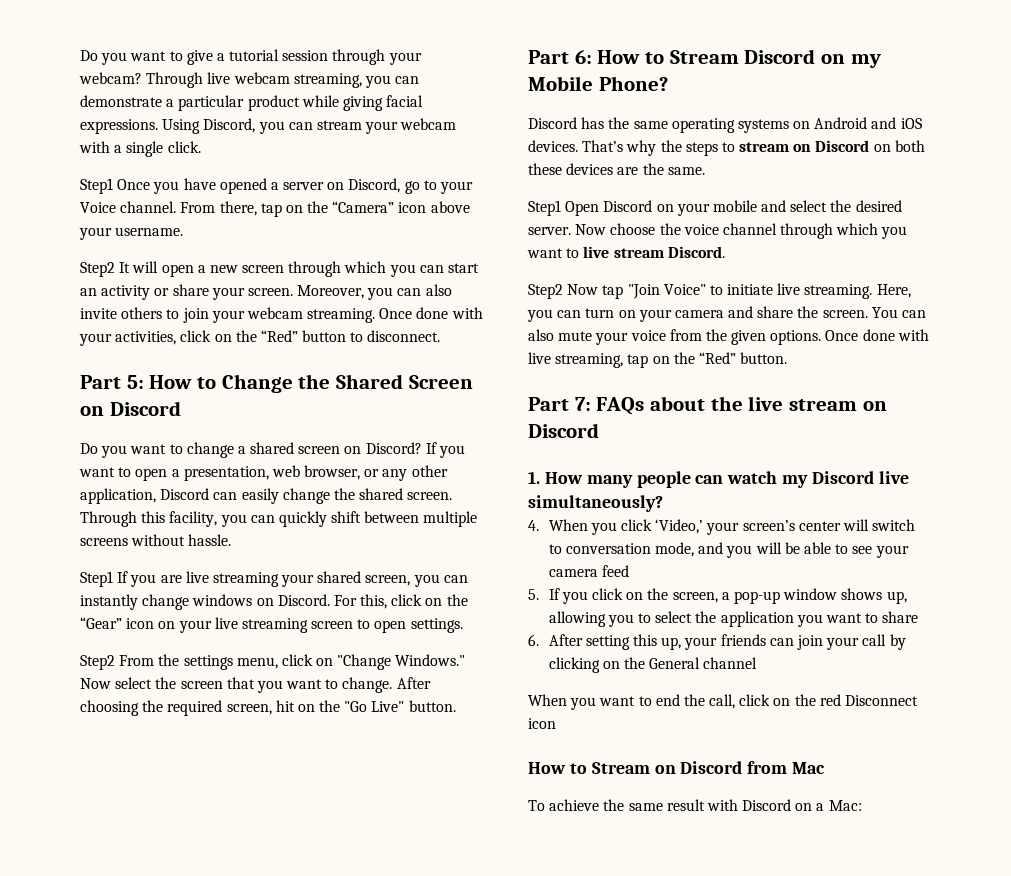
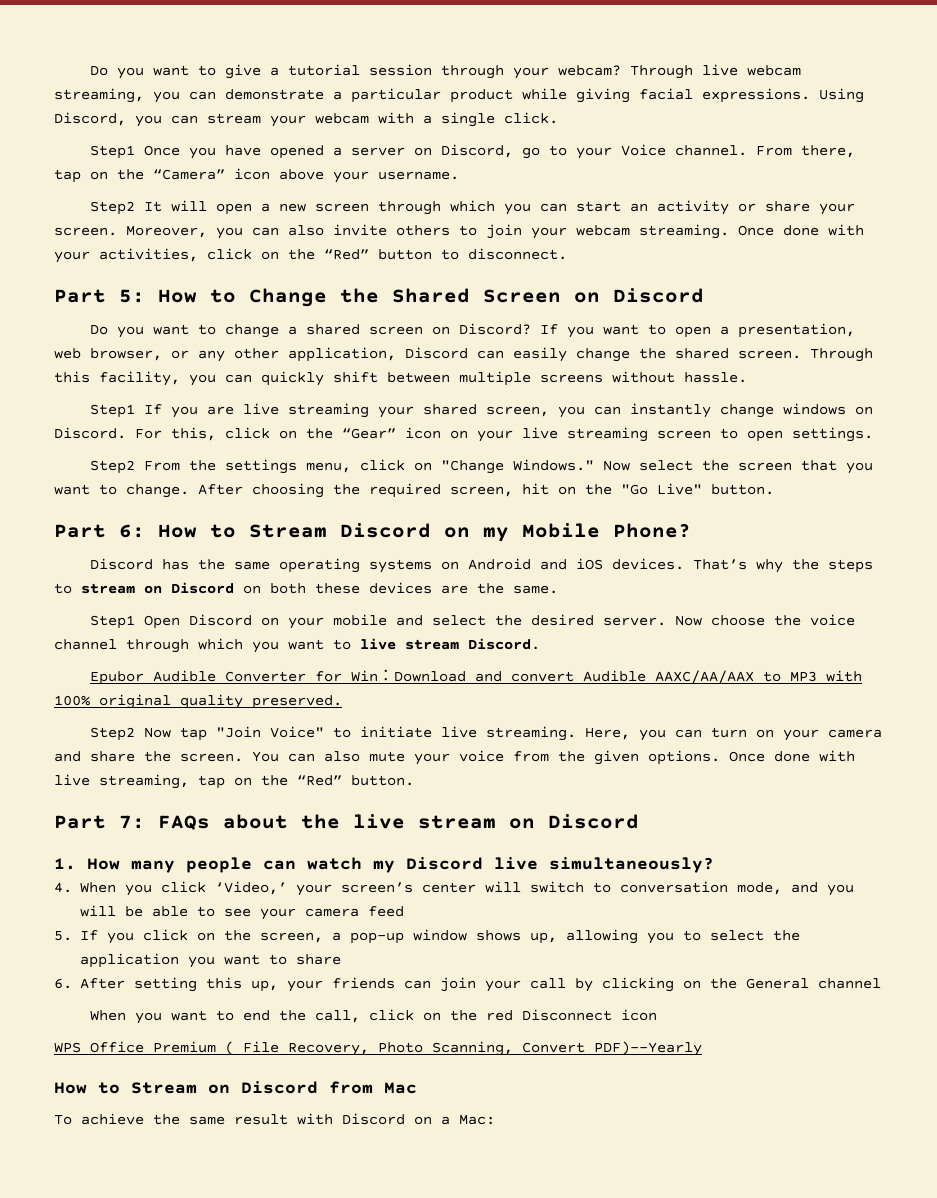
+ Epubor Audible Converter for Win：Download and convert Audible AAXC/AA/AAX to MP3 with 100% original quality preserved.
+ WPS Office Premium ( File Recovery, Photo Scanning, Convert PDF)--Yearly

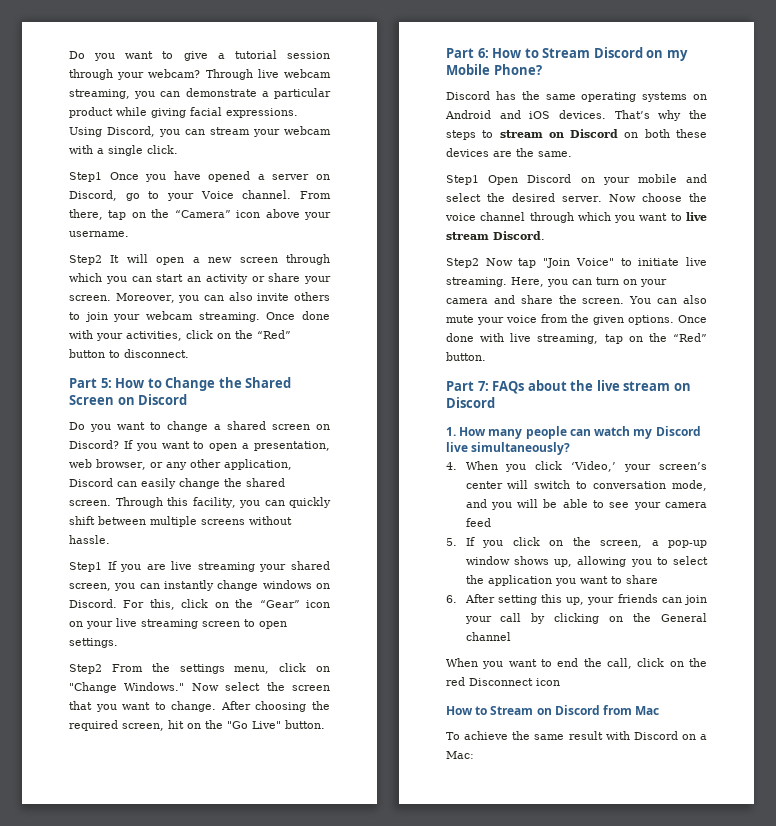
- Epubor Audible Converter for Win：Download and convert Audible AAXC/AA/AAX to MP3 with 100% original quality preserved.
- WPS Office Premium ( File Recovery, Photo Scanning, Convert PDF)--Yearly

